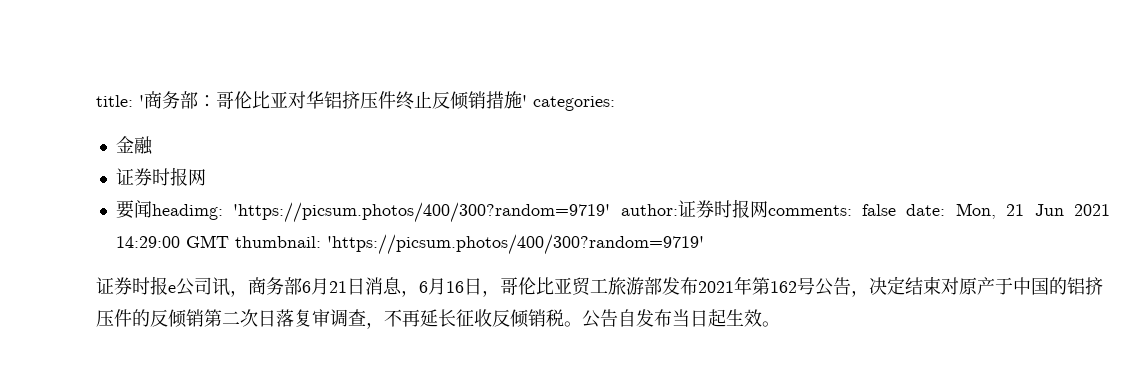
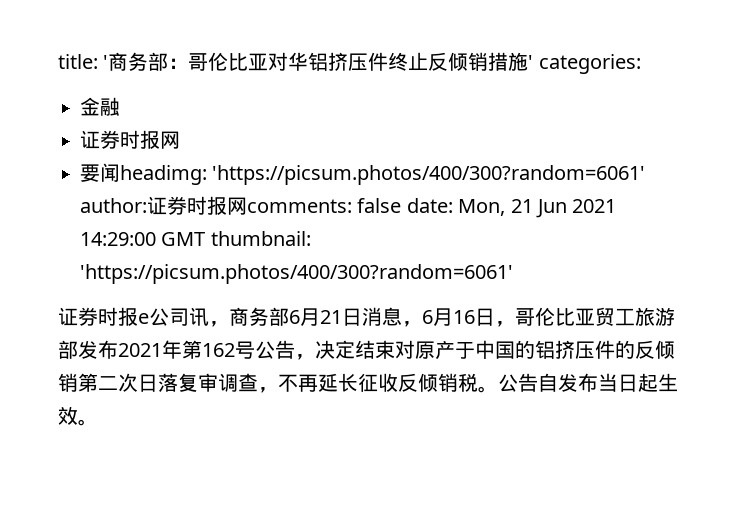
- 要闻headimg: 'https://picsum.photos/400/300?random=9719' author:证券时报网comments: false date: Mon, 21 Jun 2021 14:29:00 GMT thumbnail: 'https://picsum.photos/400/300?random=9719'
+ 要闻headimg: 'https://picsum.photos/400/300?random=6061' author:证券时报网comments: false date: Mon, 21 Jun 2021 14:29:00 GMT thumbnail: 'https://picsum.photos/400/300?random=6061'

